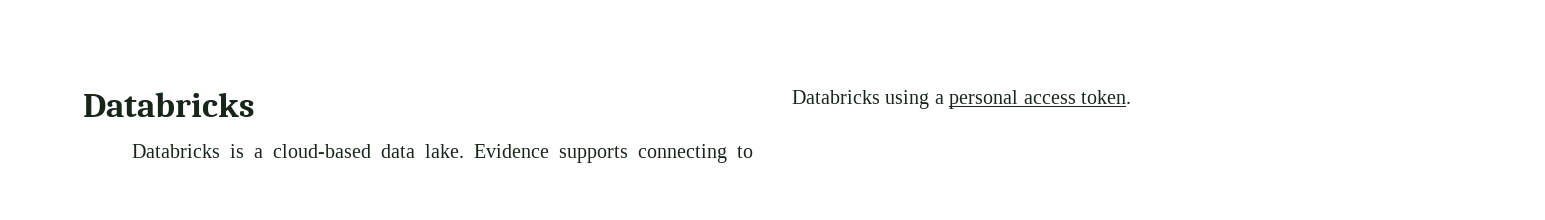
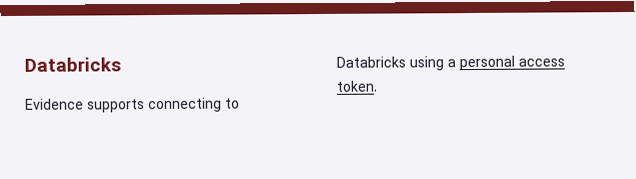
- Databricks is a cloud-based data lake.

